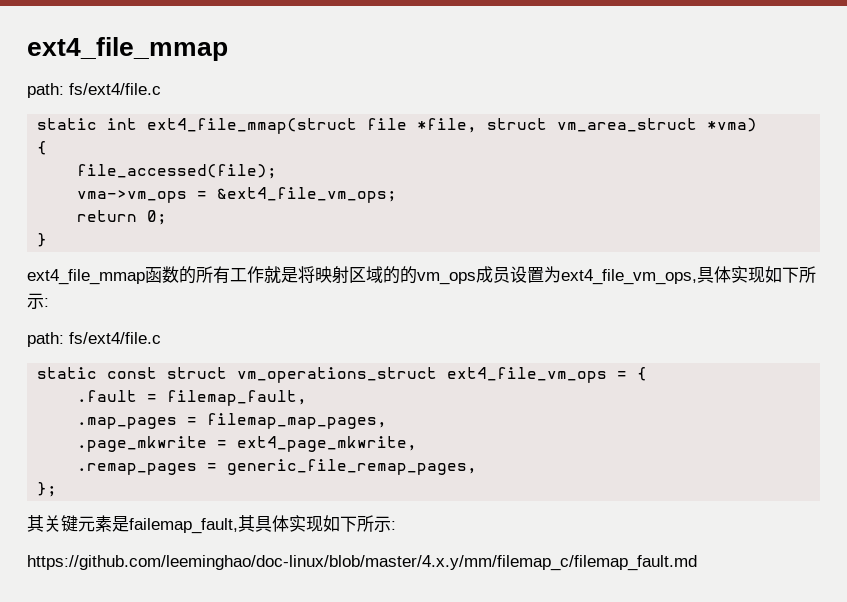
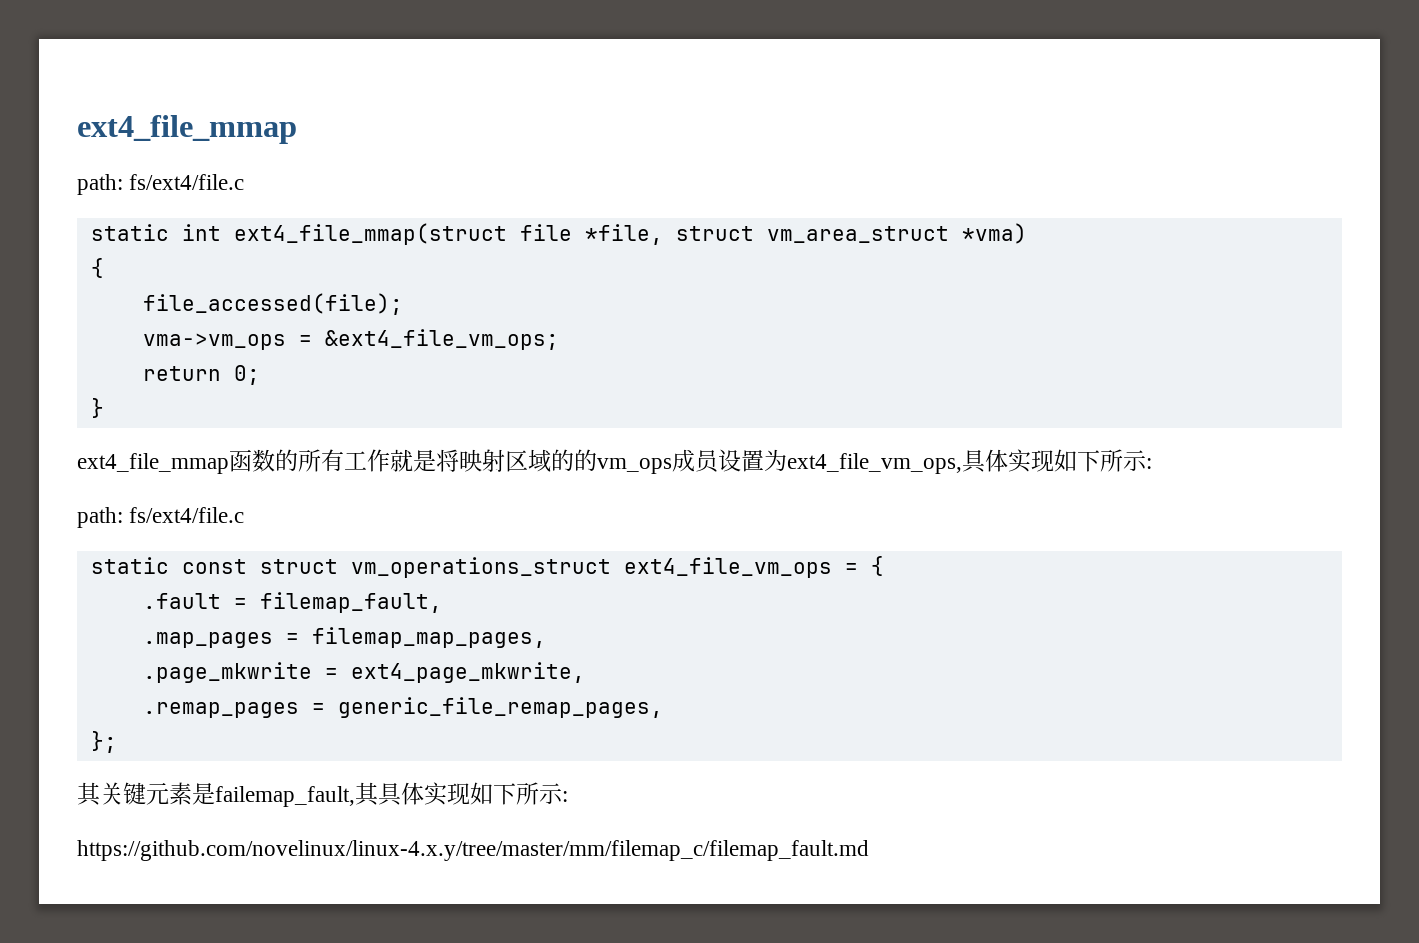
- https://github.com/leeminghao/doc-linux/blob/master/4.x.y/mm/filemap_c/filemap_fault.md
+ https://github.com/novelinux/linux-4.x.y/tree/master/mm/filemap_c/filemap_fault.md

